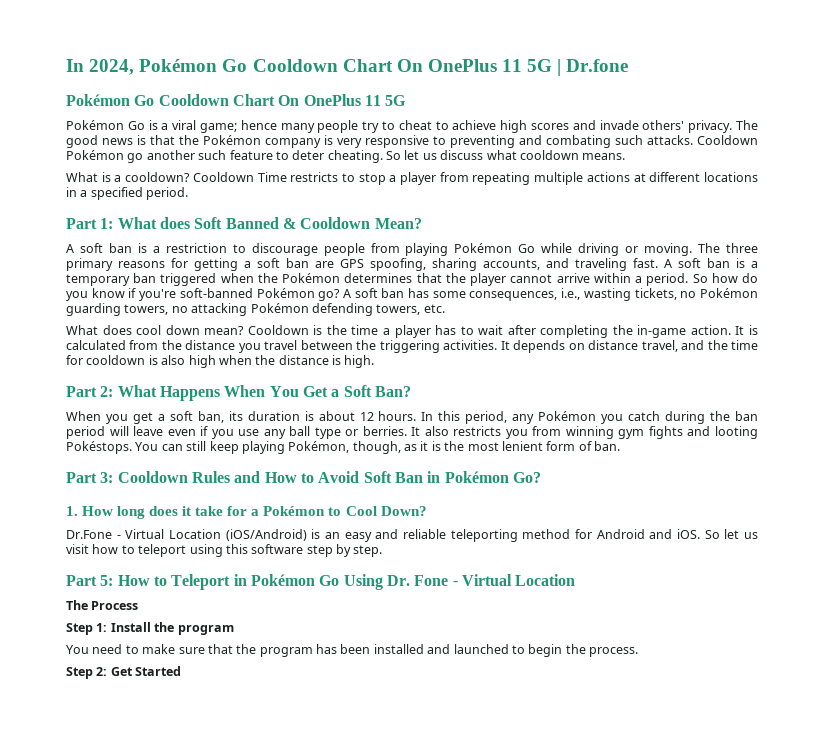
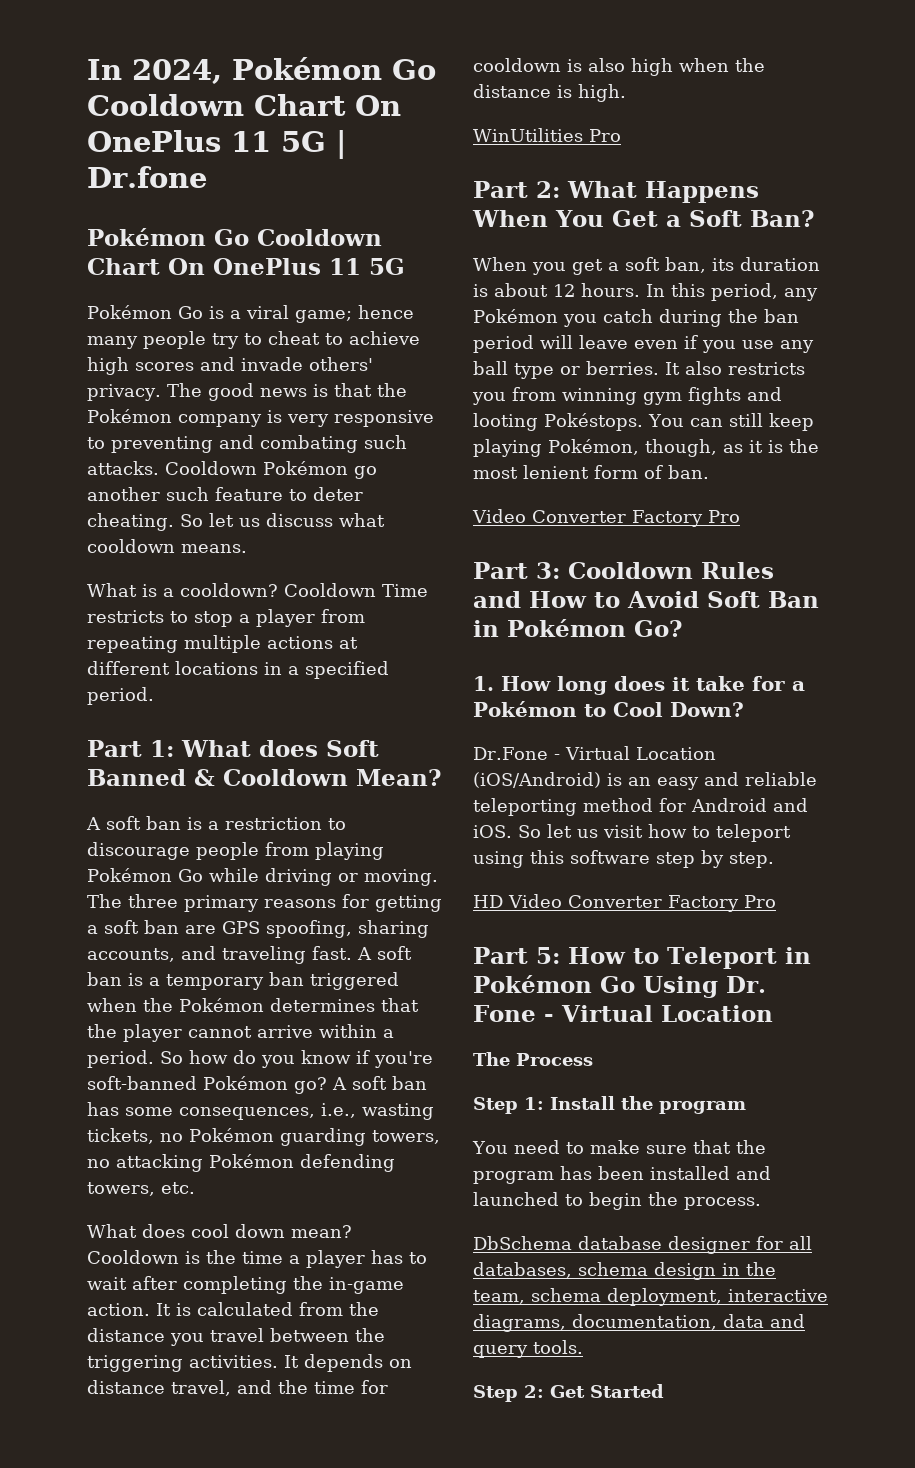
+ WinUtilities Pro
  You can still keep playing Pokémon, though, as it is the most lenient form of ban.
+ Video Converter Factory Pro
+ HD Video Converter Factory Pro
+ DbSchema database designer for all databases, schema design in the team, schema deployment, interactive diagrams, documentation, data and query tools.

